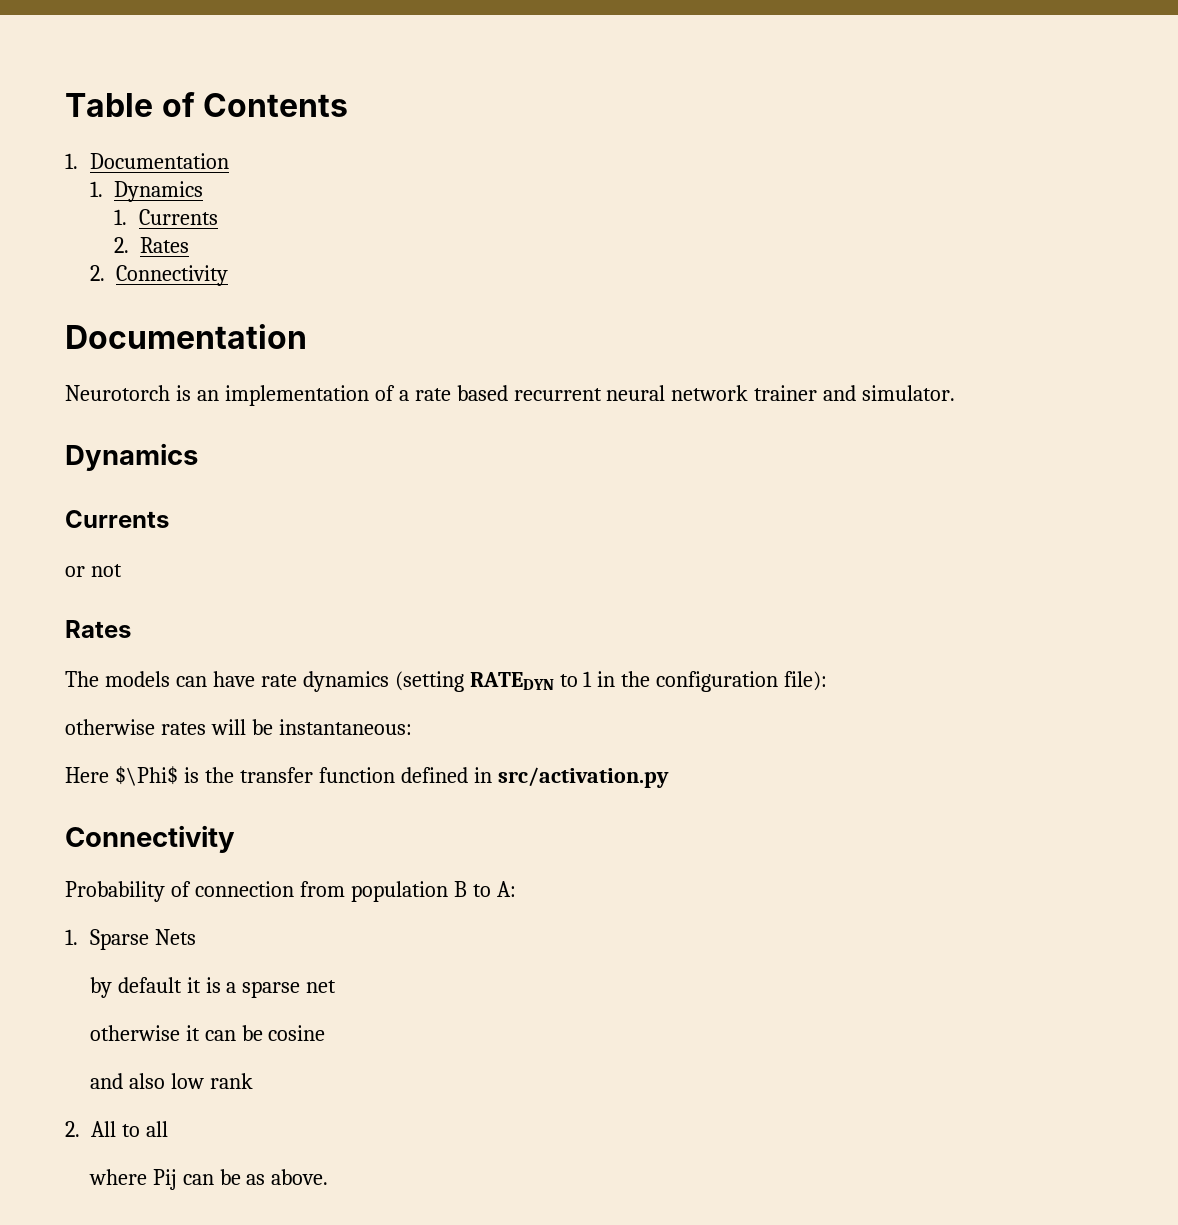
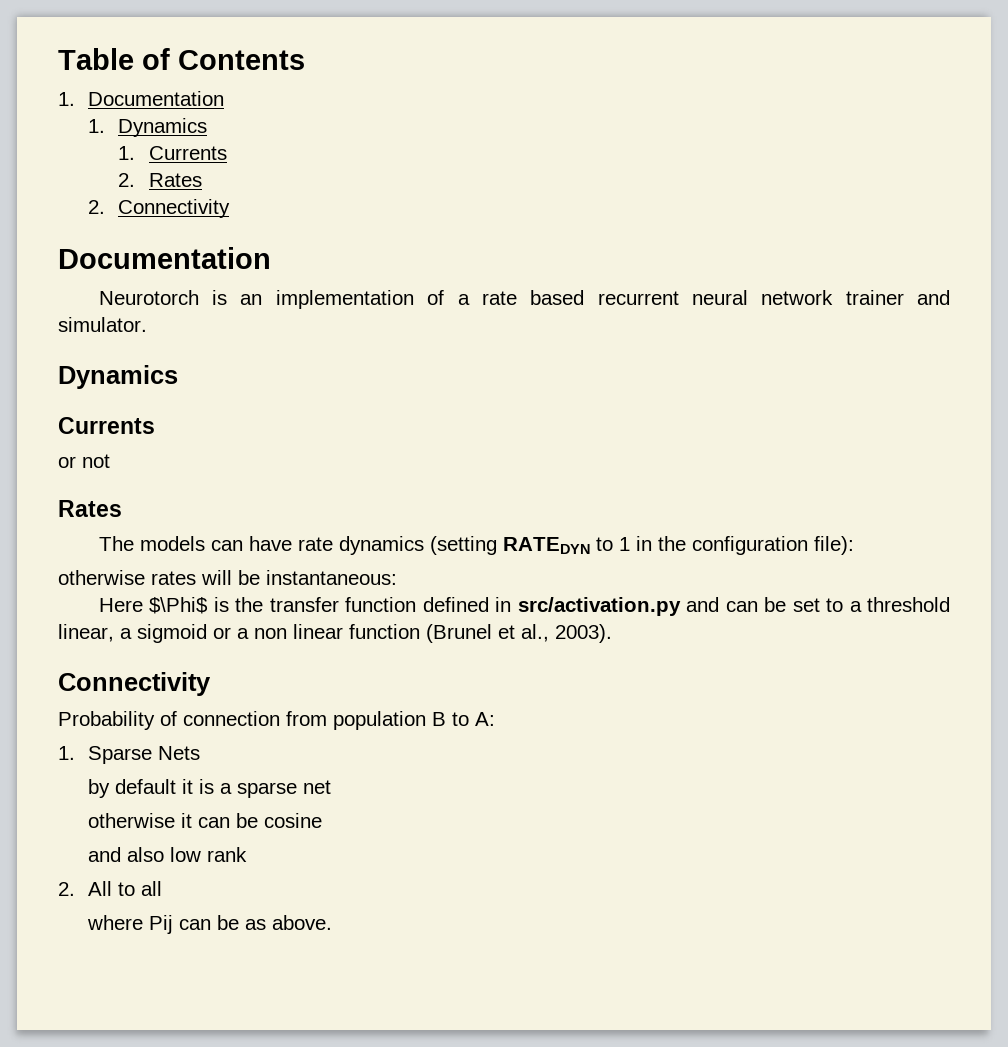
- Here $\Phi$ is the transfer function defined in src/activation.py
+ Here $\Phi$ is the transfer function defined in src/activation.py and can be set to a threshold linear, a sigmoid or a non linear function (Brunel et al., 2003).

